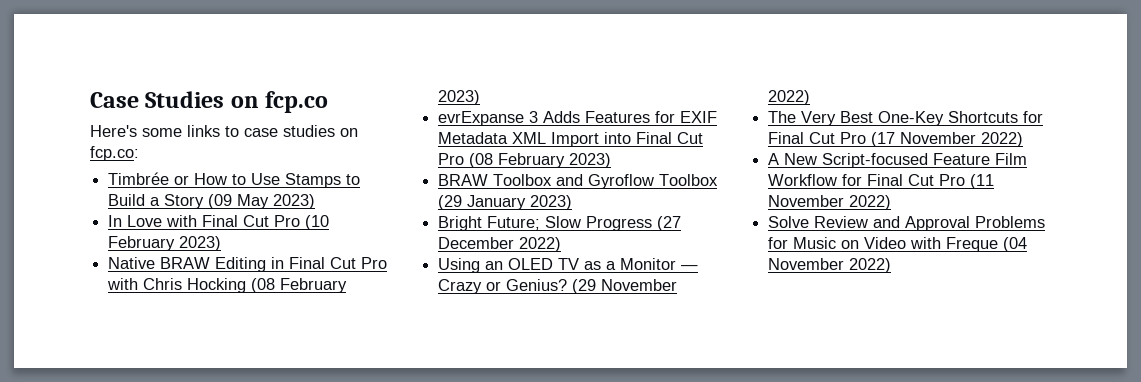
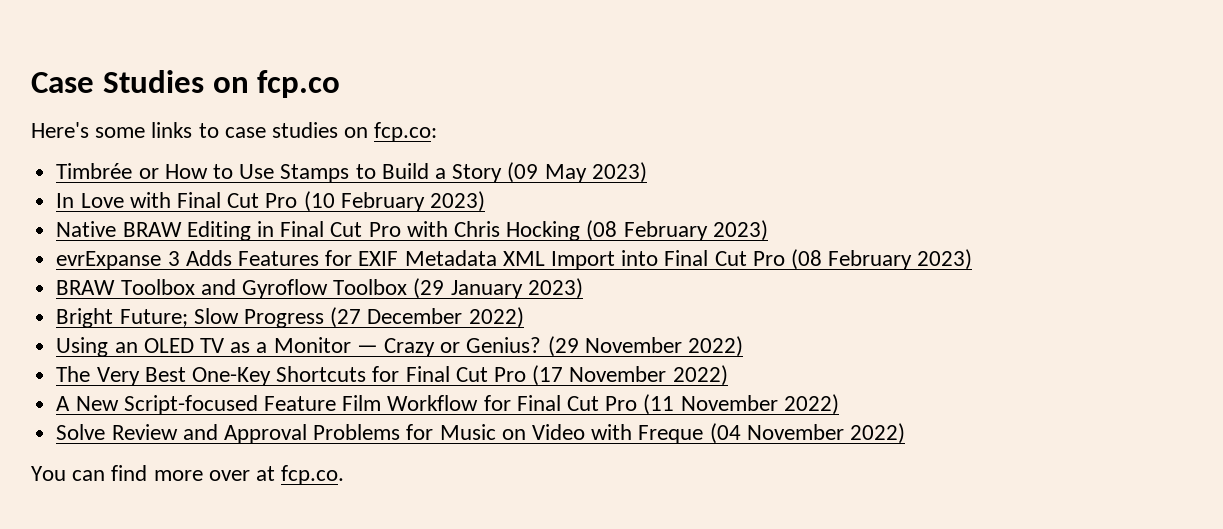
+ You can find more over at fcp.co.

